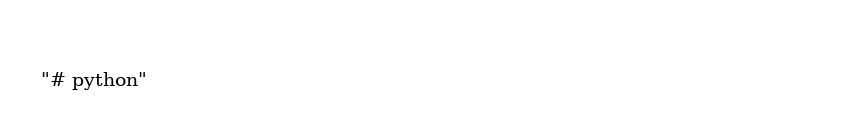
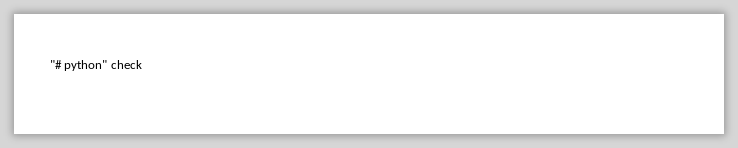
- "# python"
+ "# python" check

